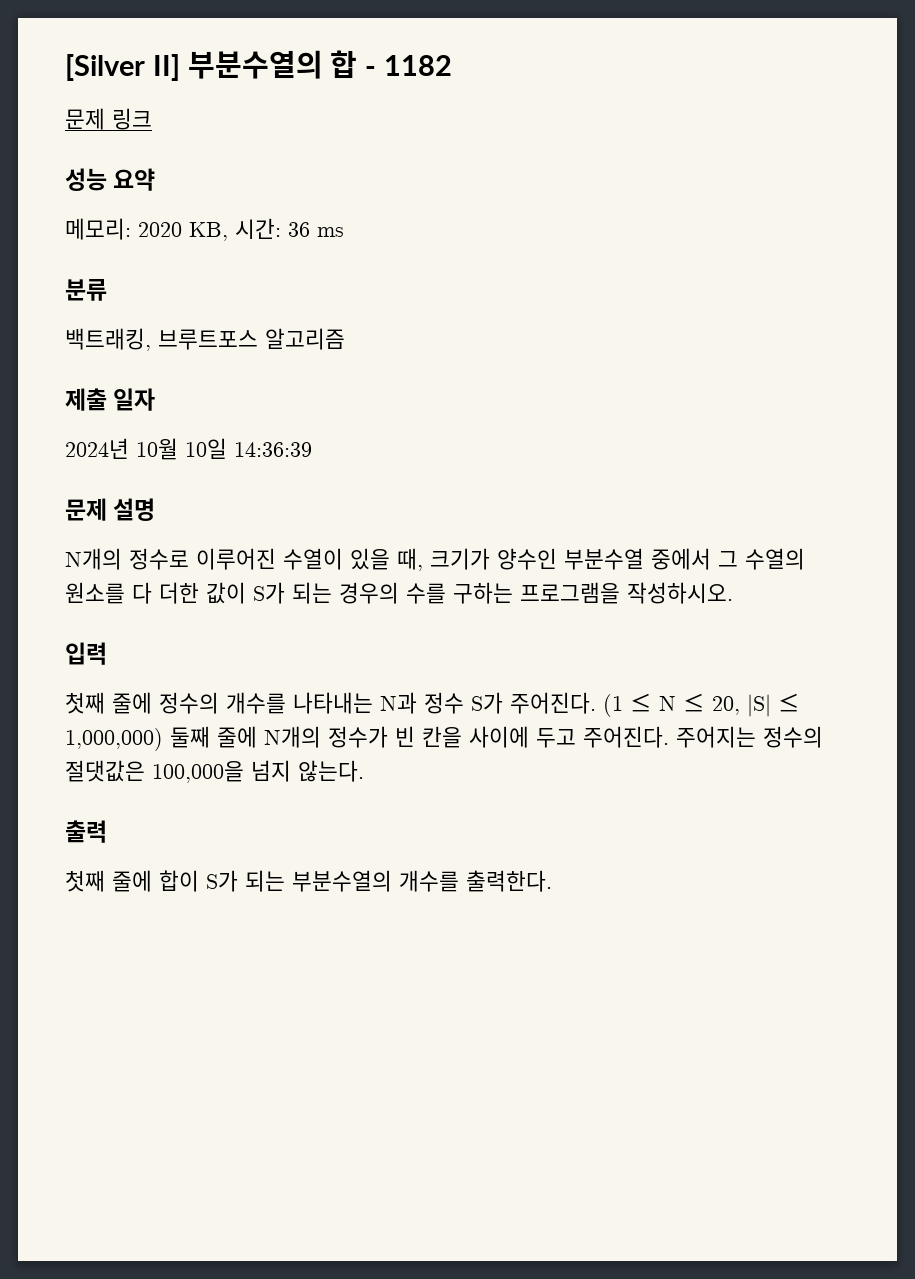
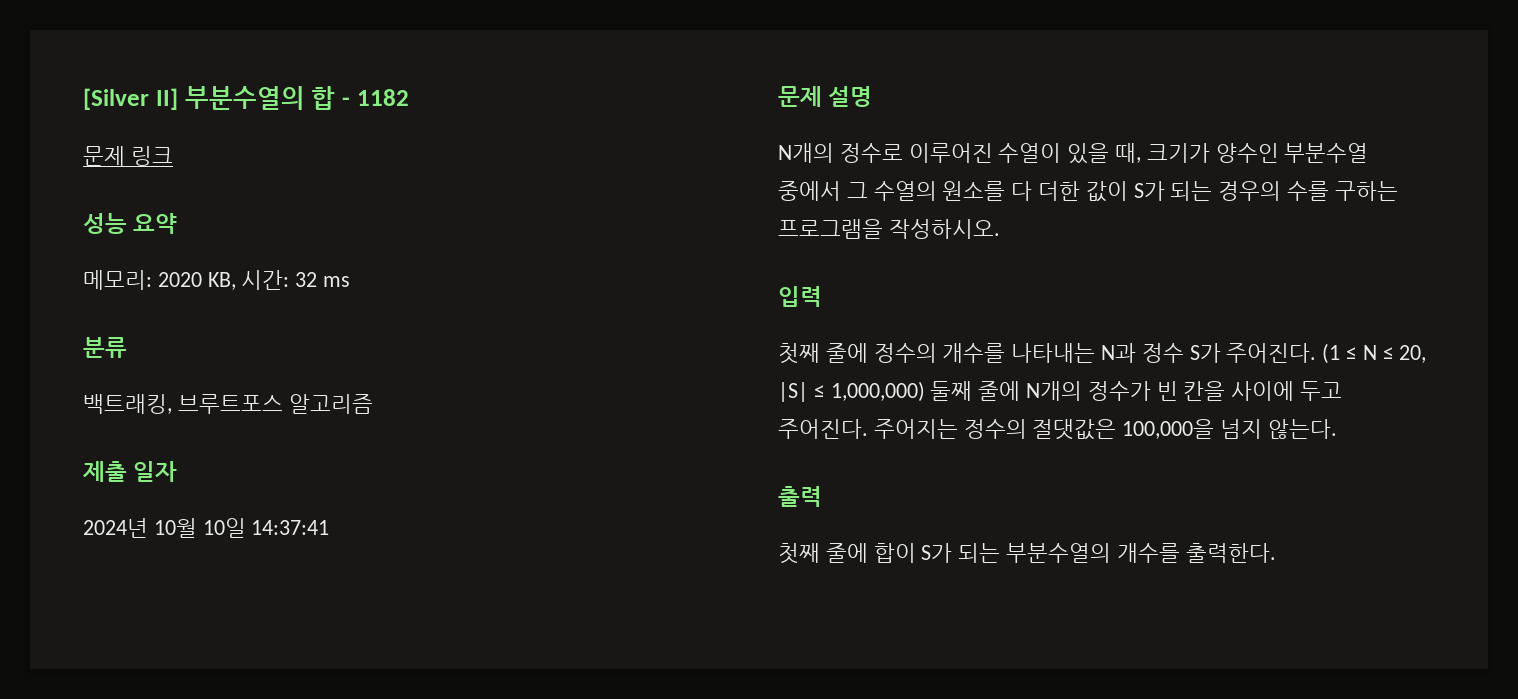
- 메모리: 2020 KB, 시간: 36 ms
+ 메모리: 2020 KB, 시간: 32 ms
- 2024년 10월 10일 14:36:39
+ 2024년 10월 10일 14:37:41

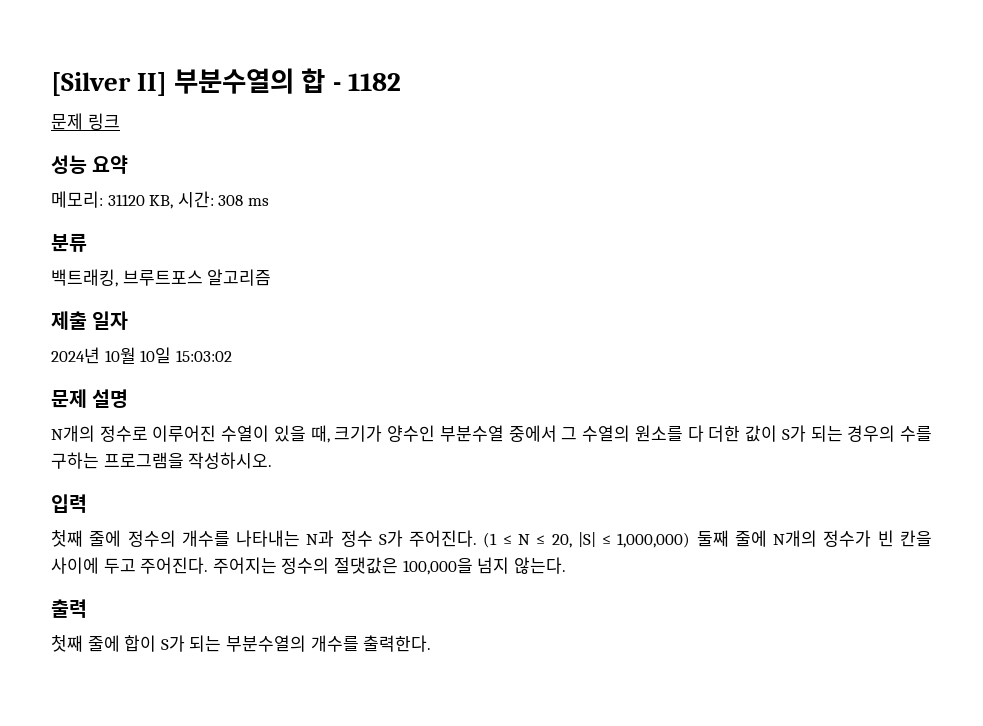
- 메모리: 2020 KB, 시간: 32 ms
+ 메모리: 31120 KB, 시간: 308 ms
- 2024년 10월 10일 14:37:41
+ 2024년 10월 10일 15:03:02

